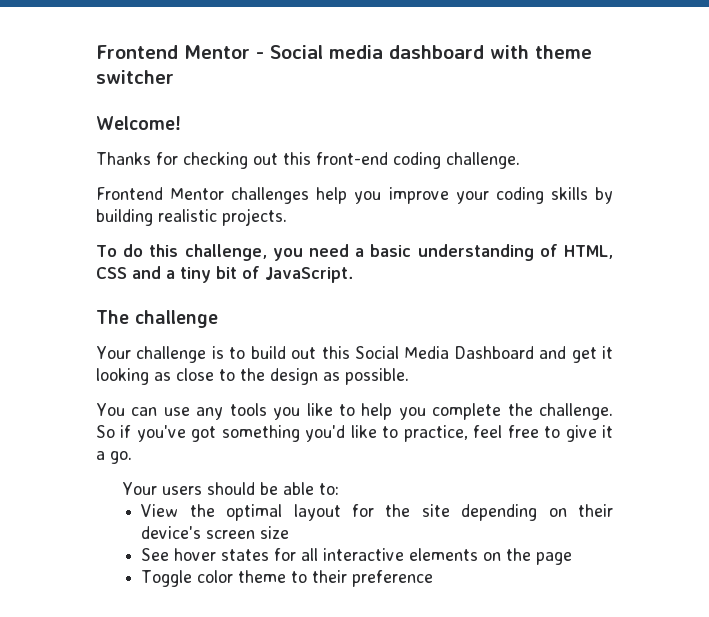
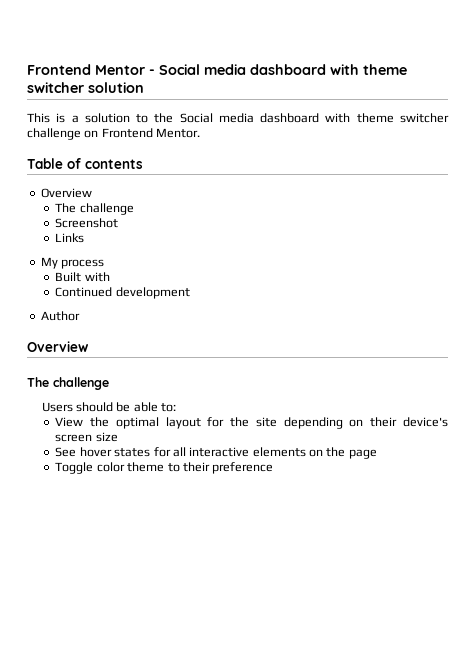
- Frontend Mentor - Social media dashboard with theme switcher
- Welcome!
- Thanks for checking out this front-end coding challenge.
- Frontend Mentor challenges help you improve your coding skills by building realistic projects.
- To do this challenge, you need a basic understanding of HTML, CSS and a tiny bit of JavaScript.
+ Frontend Mentor - Social media dashboard with theme switcher solution
+ This is a solution to the Social media dashboard with theme switcher challenge on Frontend Mentor.
+ Table of contents
+ Overview
  The challenge
- Your challenge is to build out this Social Media Dashboard and get it looking as close to the design as possible.
- You can use any tools you like to help you complete the challenge. So if you've got something you'd like to practice, feel free to give it a go.
- Your users should be able to:
+ Screenshot
+ Links
+ My process
+ Built with
+ Continued development
+ Author
+ Overview
+ The challenge
+ Users should be able to:

